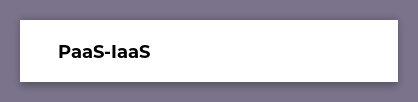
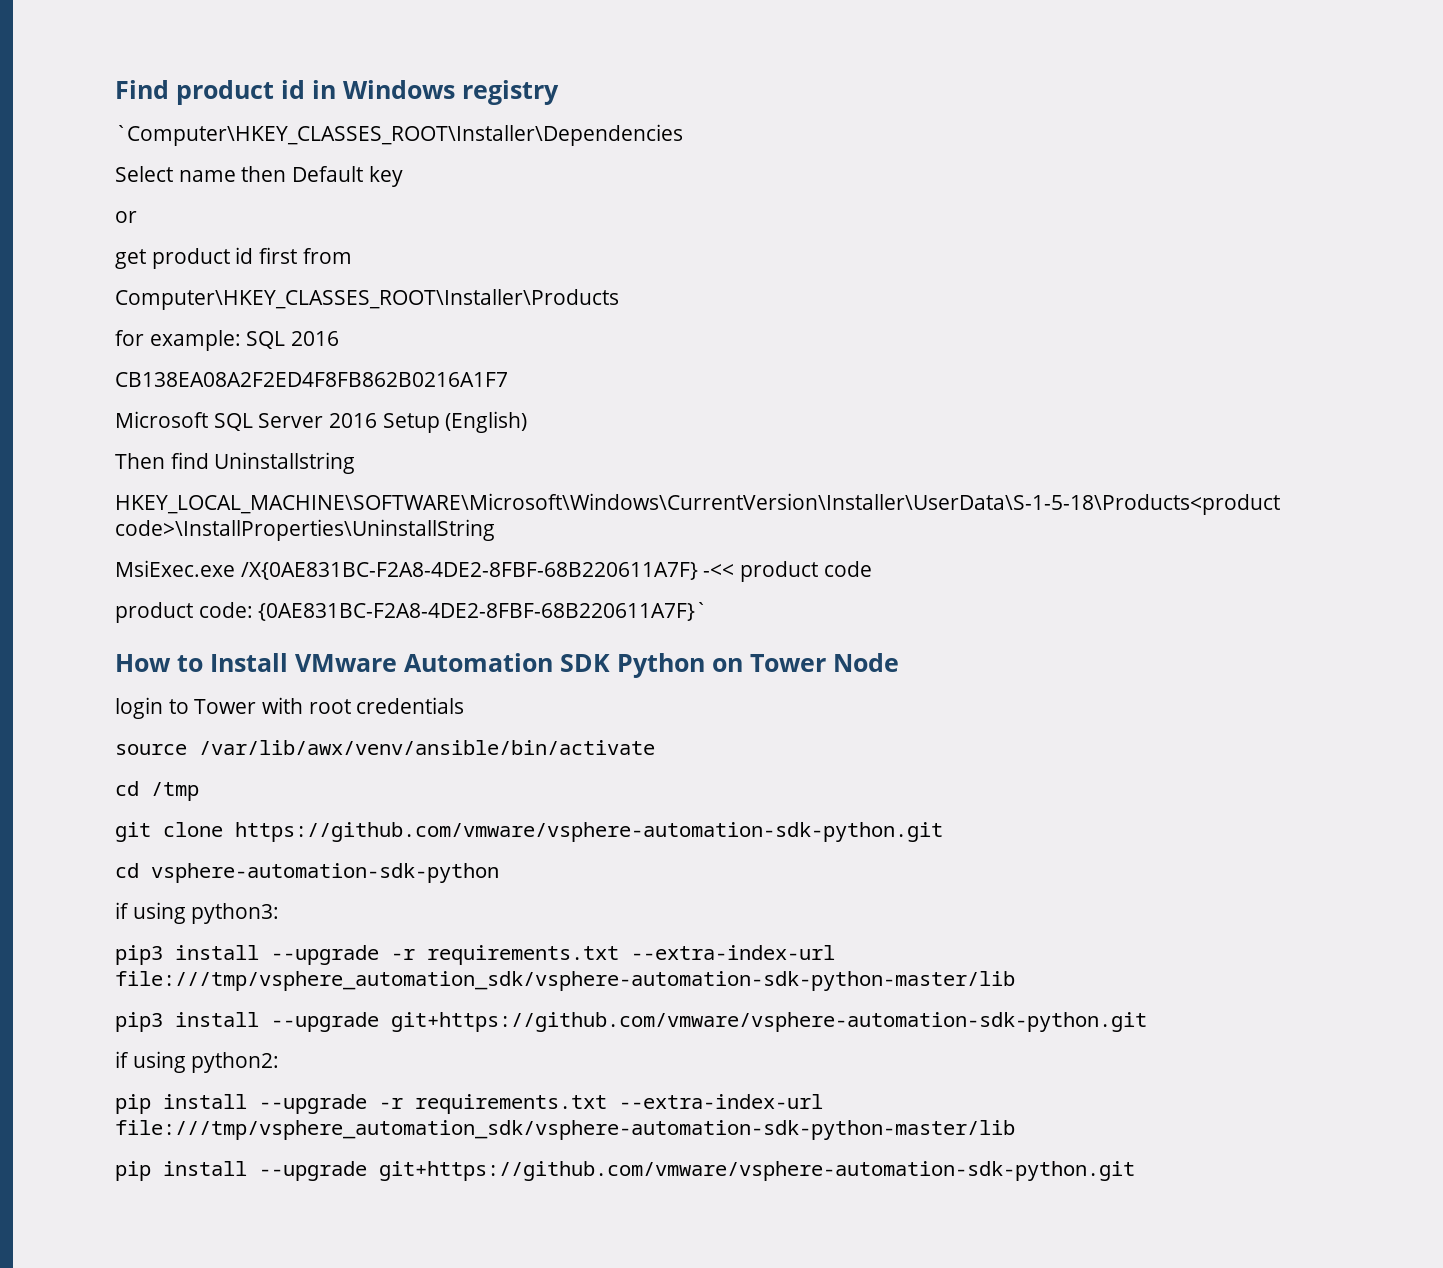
- PaaS-IaaS
+ Find product id in Windows registry
+ `Computer\HKEY_CLASSES_ROOT\Installer\Dependencies
+ Select name then Default key
+ or
+ get product id first from
+ Computer\HKEY_CLASSES_ROOT\Installer\Products
+ for example: SQL 2016
+ CB138EA08A2F2ED4F8FB862B0216A1F7
+ Microsoft SQL Server 2016 Setup (English)
+ Then find Uninstallstring
+ HKEY_LOCAL_MACHINE\SOFTWARE\Microsoft\Windows\CurrentVersion\Installer\UserData\S-1-5-18\Products<product code>\InstallProperties\UninstallString
+ MsiExec.exe /X{0AE831BC-F2A8-4DE2-8FBF-68B220611A7F} -<< product code
+ product code: {0AE831BC-F2A8-4DE2-8FBF-68B220611A7F}`
+ How to Install VMware Automation SDK Python on Tower Node
+ login to Tower with root credentials
+ source /var/lib/awx/venv/ansible/bin/activate
+ cd /tmp
+ git clone https://github.com/vmware/vsphere-automation-sdk-python.git
+ cd vsphere-automation-sdk-python
+ if using python3:
+ pip3 install --upgrade -r requirements.txt --extra-index-url file:///tmp/vsphere_automation_sdk/vsphere-automation-sdk-python-master/lib
+ pip3 install --upgrade git+https://github.com/vmware/vsphere-automation-sdk-python.git
+ if using python2:
+ pip install --upgrade -r requirements.txt --extra-index-url file:///tmp/vsphere_automation_sdk/vsphere-automation-sdk-python-master/lib
+ pip install --upgrade git+https://github.com/vmware/vsphere-automation-sdk-python.git

